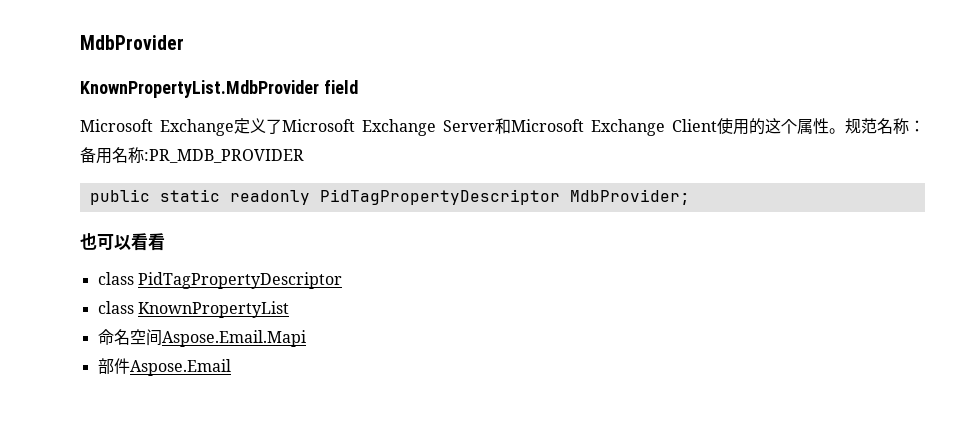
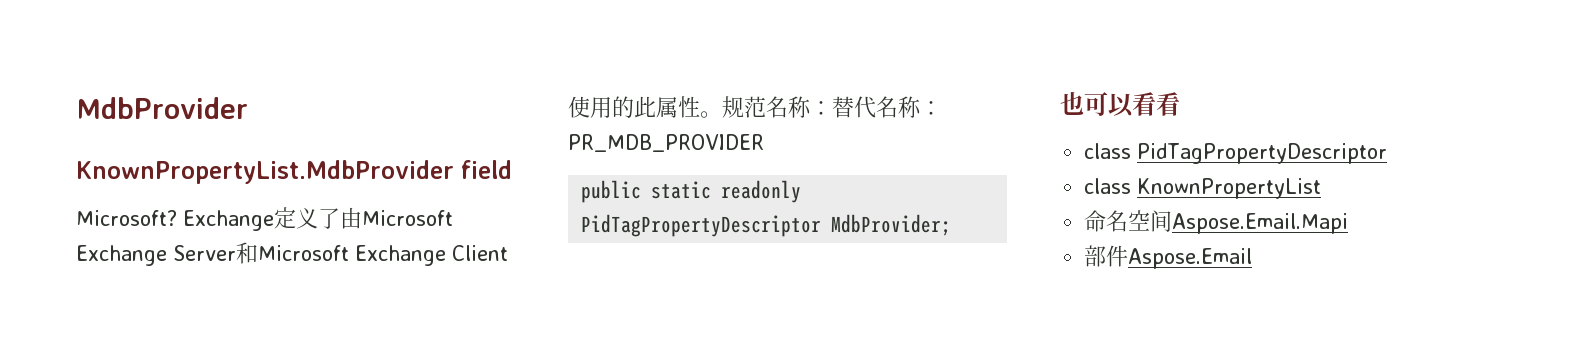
- Microsoft Exchange定义了Microsoft Exchange Server和Microsoft Exchange Client使用的这个属性。
+ Microsoft? Exchange定义了由Microsoft Exchange Server和Microsoft Exchange Client使用的此属性。
- 规范名称：备用名称:PR_MDB_PROVIDER
+ 规范名称：替代名称：PR_MDB_PROVIDER

